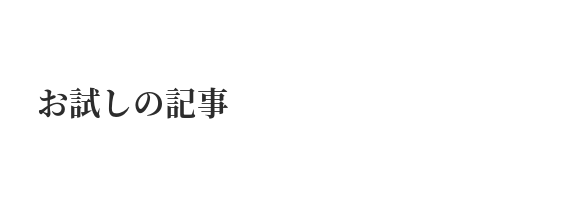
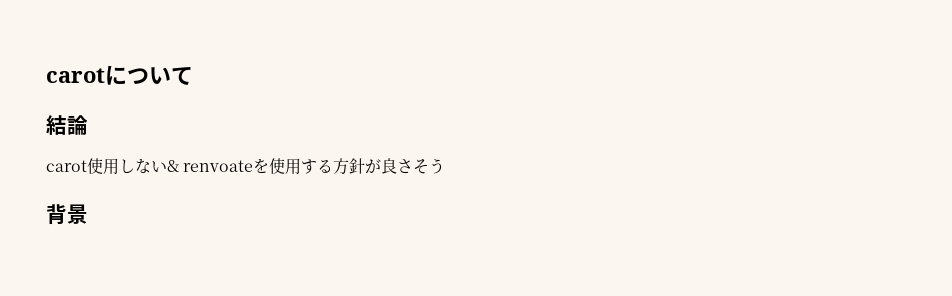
- お試しの記事
+ carotについて
+ 結論
+ carot使用しない& renvoateを使用する方針が良さそう
+ 背景

